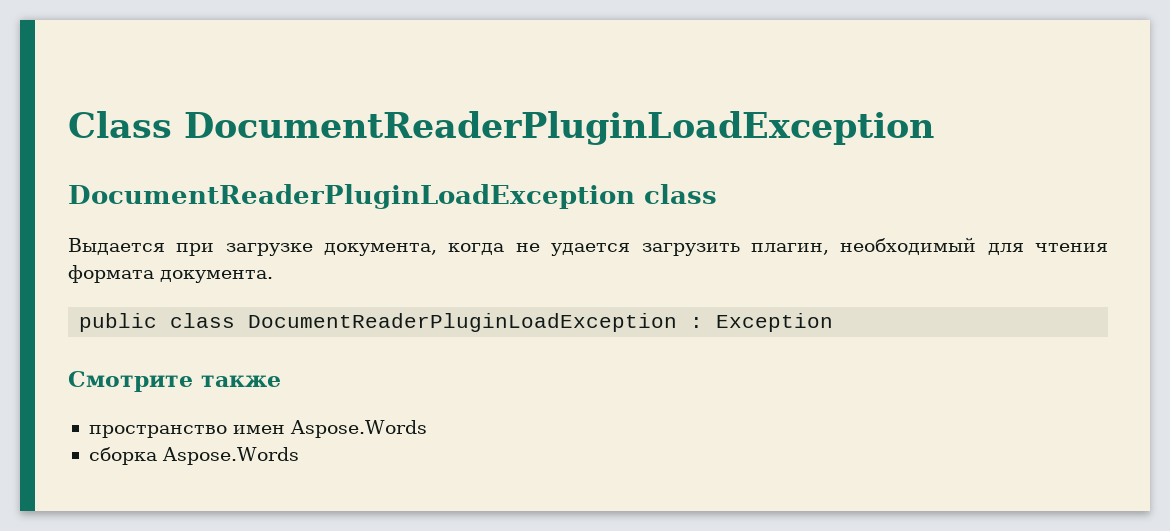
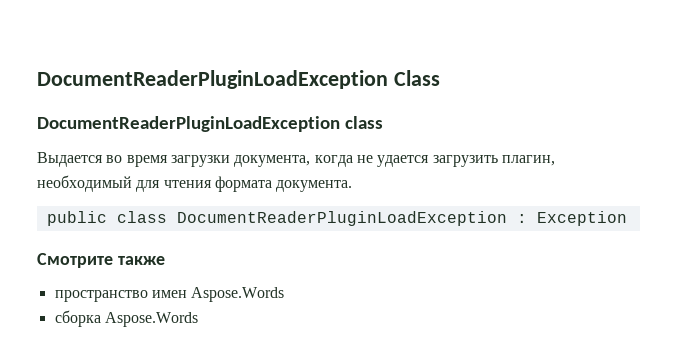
- Class DocumentReaderPluginLoadException
+ DocumentReaderPluginLoadException Class
- Выдается при загрузке документа, когда не удается загрузить плагин, необходимый для чтения формата документа.
+ Выдается во время загрузки документа, когда не удается загрузить плагин, необходимый для чтения формата документа.

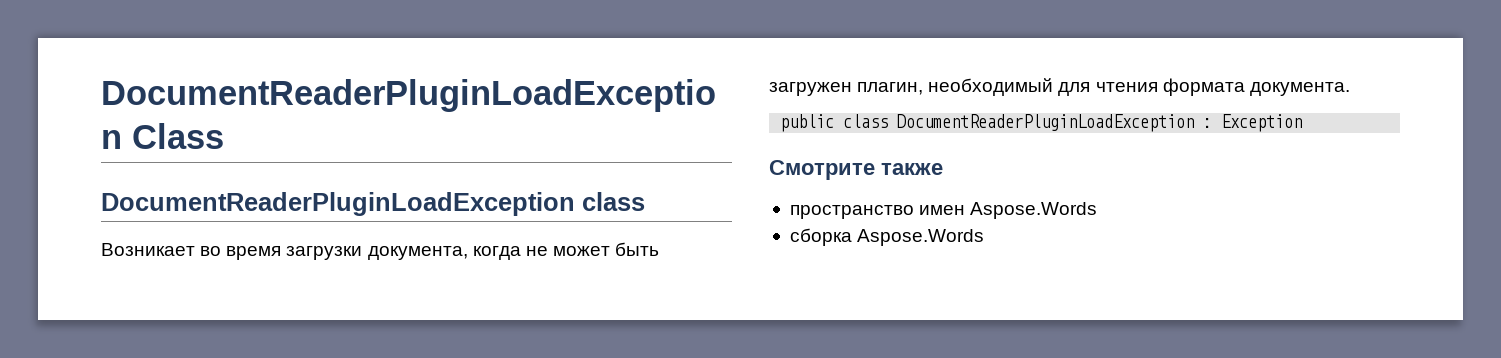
- Выдается во время загрузки документа, когда не удается загрузить плагин, необходимый для чтения формата документа.
+ Возникает во время загрузки документа, когда не может быть загружен плагин, необходимый для чтения формата документа.

